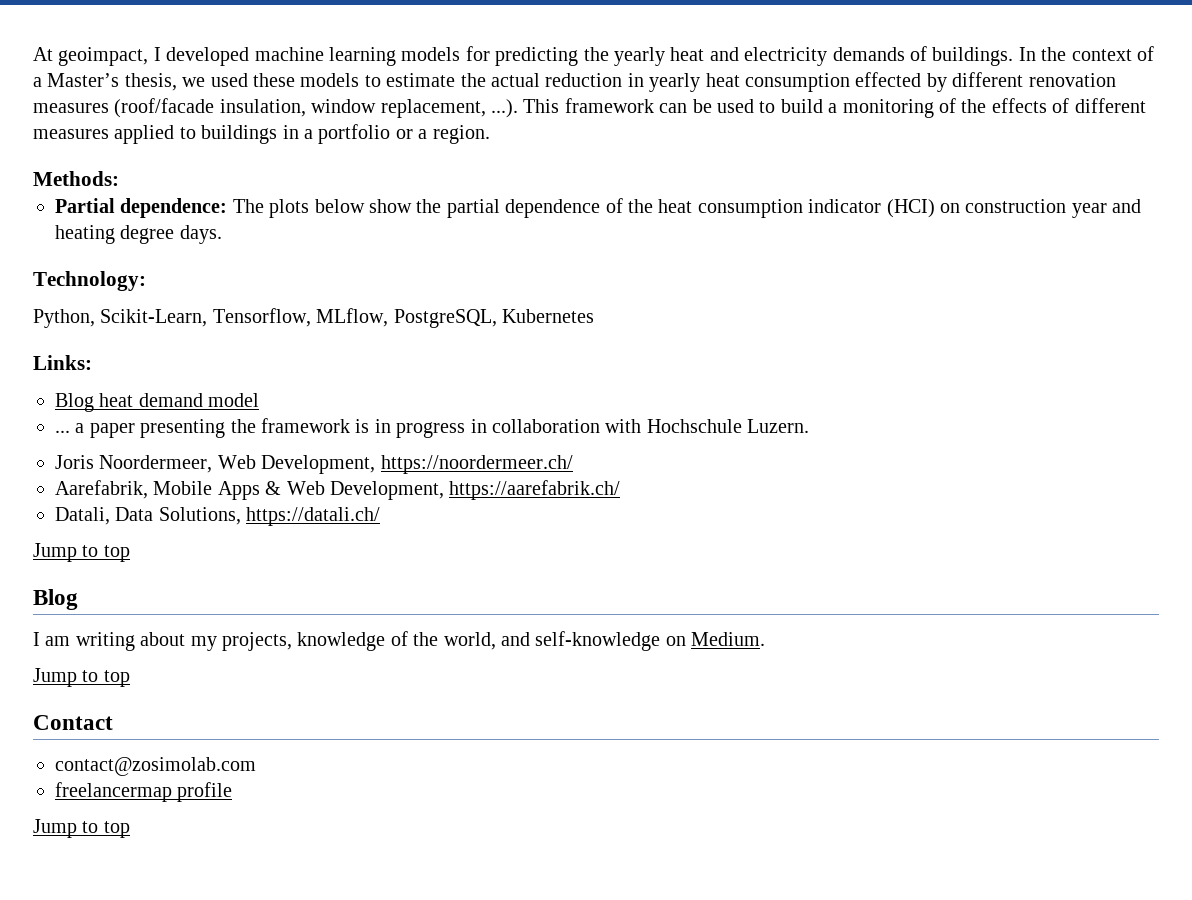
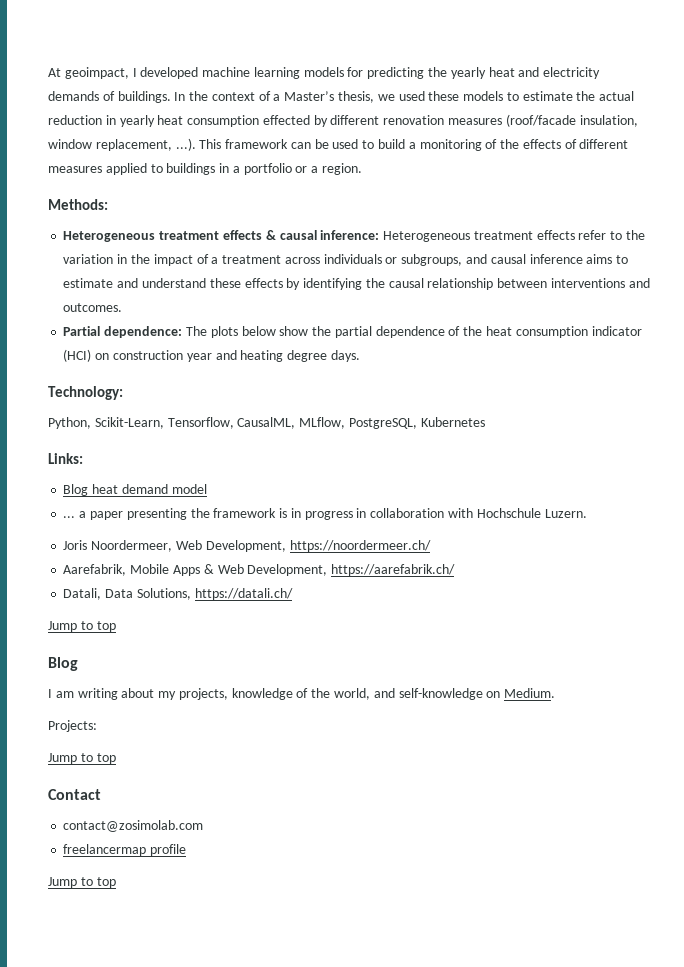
+ Heterogeneous treatment effects & causal inference: Heterogeneous treatment effects refer to the variation in the impact of a treatment across individuals or subgroups, and causal inference aims to estimate and understand these effects by identifying the causal relationship between interventions and outcomes.
- Python, Scikit-Learn, Tensorflow, MLflow, PostgreSQL, Kubernetes
+ Python, Scikit-Learn, Tensorflow, CausalML, MLflow, PostgreSQL, Kubernetes
+ Projects:

